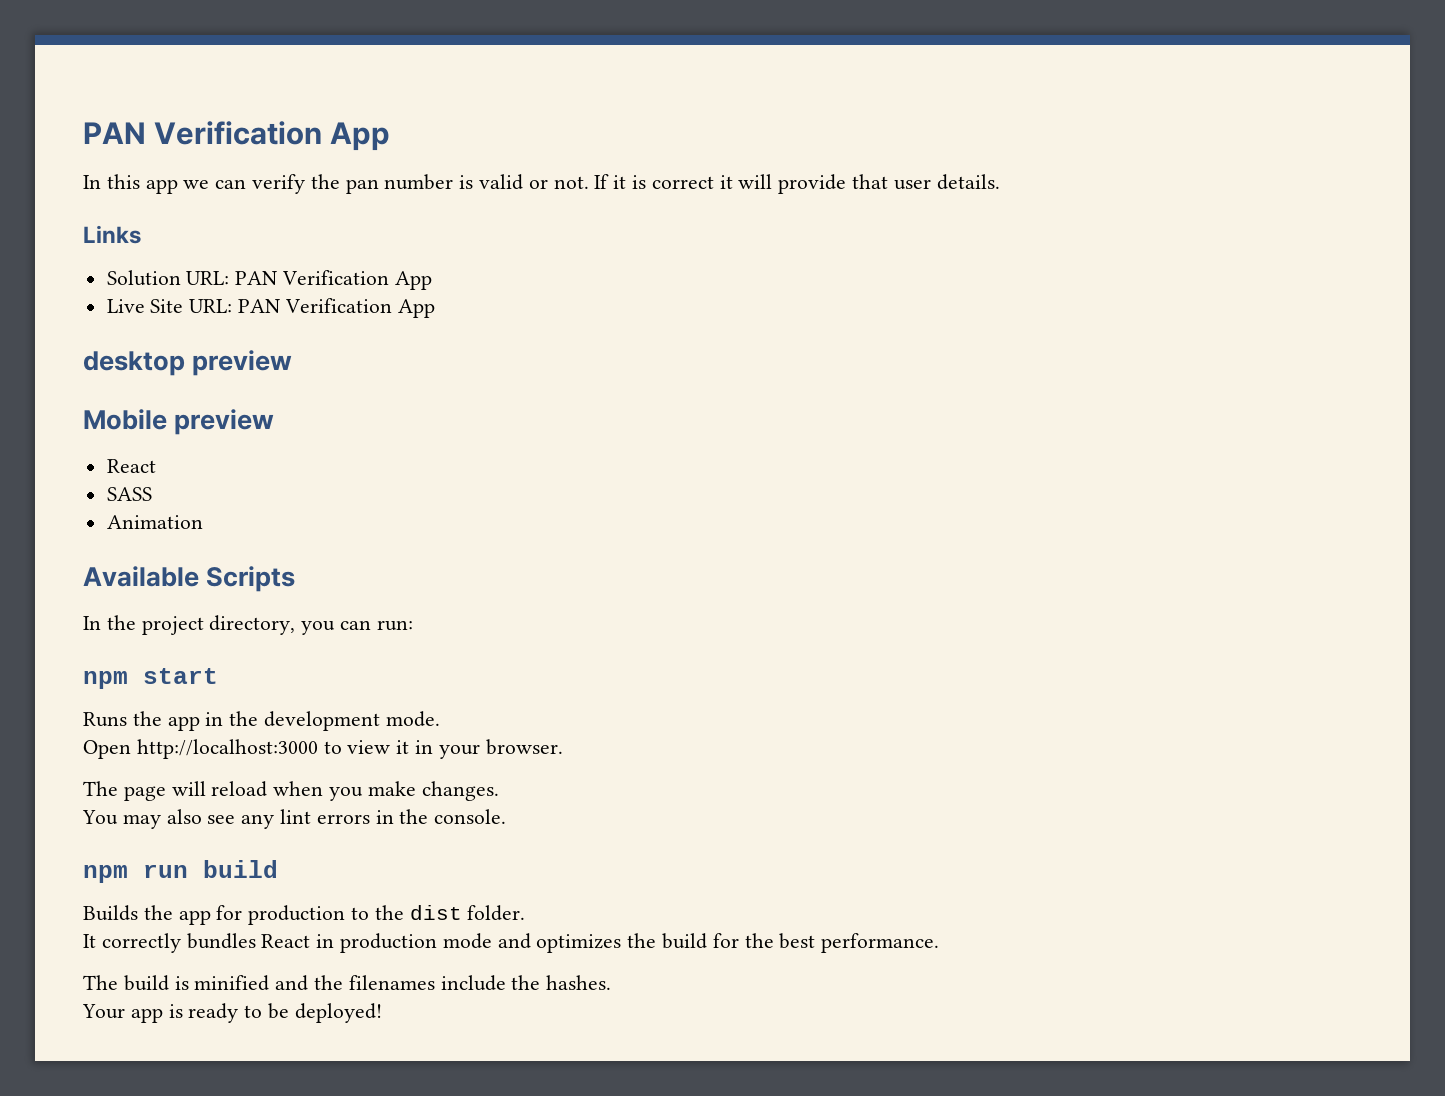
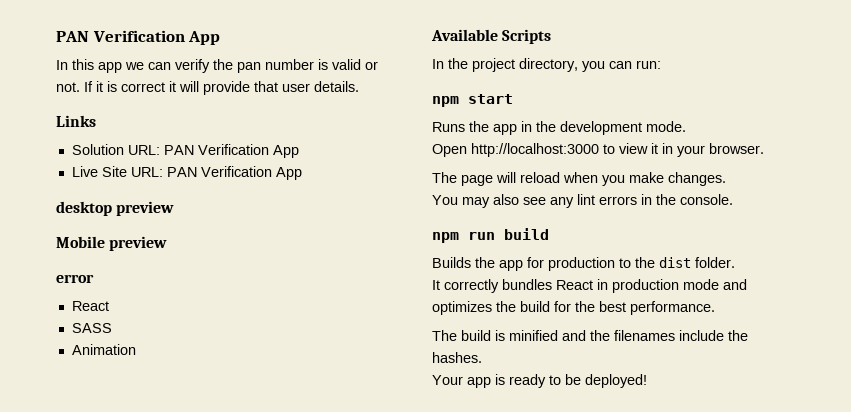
+ error

